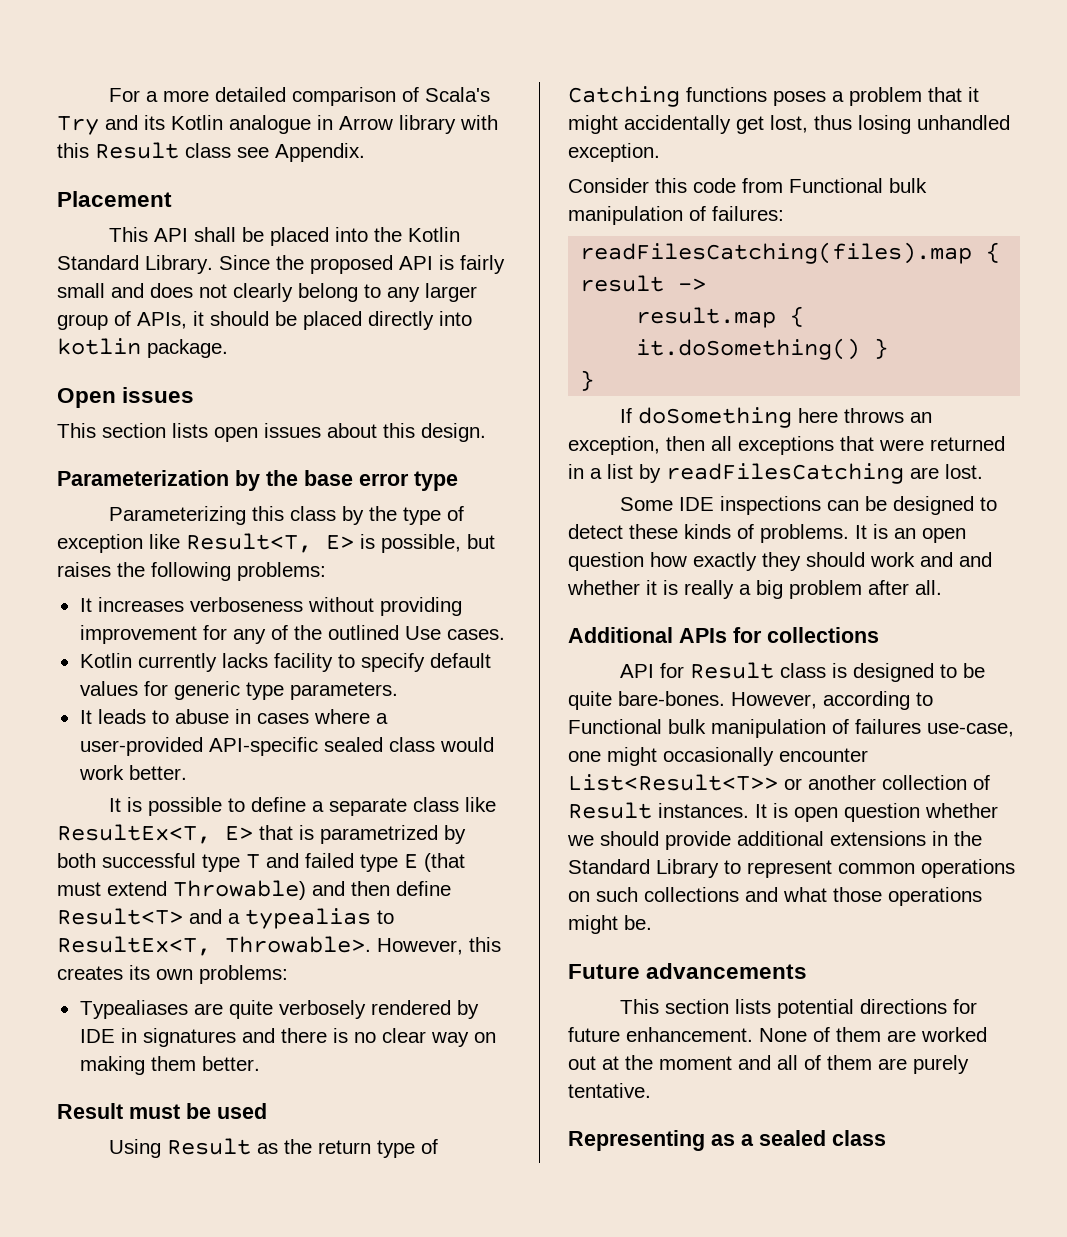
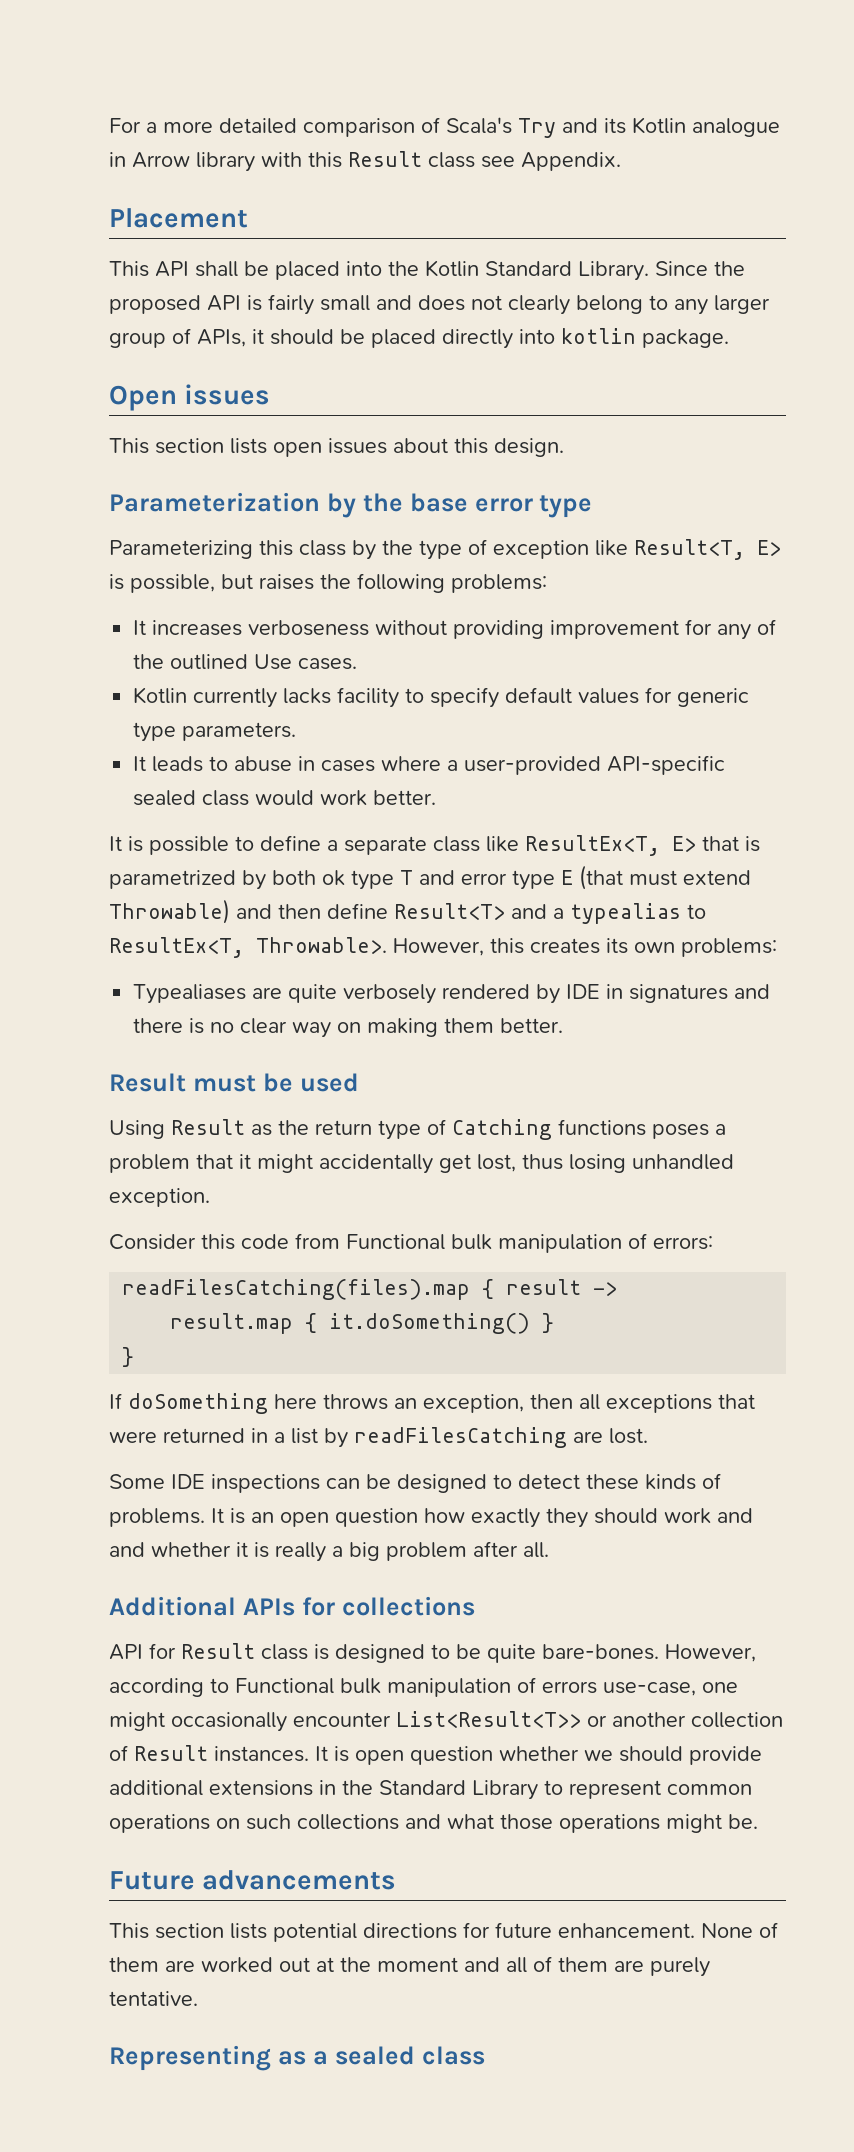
- It is possible to define a separate class like ResultEx<T, E> that is parametrized by both successful type T and failed type E (that must extend Throwable) and then define Result<T> and a typealias to ResultEx<T, Throwable>.
+ It is possible to define a separate class like ResultEx<T, E> that is parametrized by both ok type T and error type E (that must extend Throwable) and then define Result<T> and a typealias to ResultEx<T, Throwable>.
- Consider this code from Functional bulk manipulation of failures:
+ Consider this code from Functional bulk manipulation of errors:
- However, according to Functional bulk manipulation of failures use-case, one might occasionally encounter List<Result<T>> or another collection of Result instances.
+ However, according to Functional bulk manipulation of errors use-case, one might occasionally encounter List<Result<T>> or another collection of Result instances.

